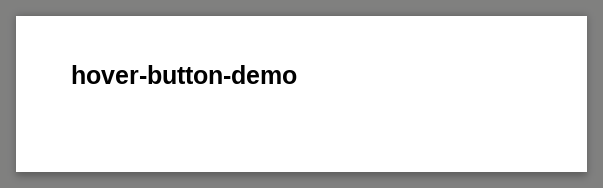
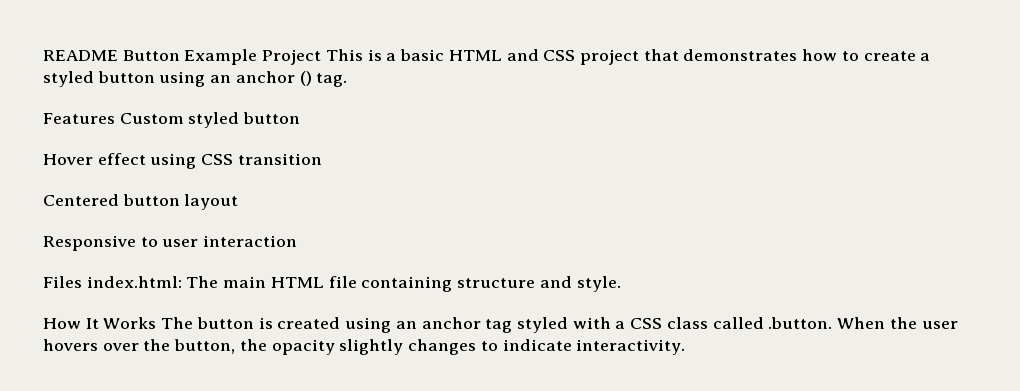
- hover-button-demo
+ README Button Example Project This is a basic HTML and CSS project that demonstrates how to create a styled button using an anchor () tag.
+ Features Custom styled button
+ Hover effect using CSS transition
+ Centered button layout
+ Responsive to user interaction
+ Files index.html: The main HTML file containing structure and style.
+ How It Works The button is created using an anchor tag styled with a CSS class called .button. When the user hovers over the button, the opacity slightly changes to indicate interactivity.

